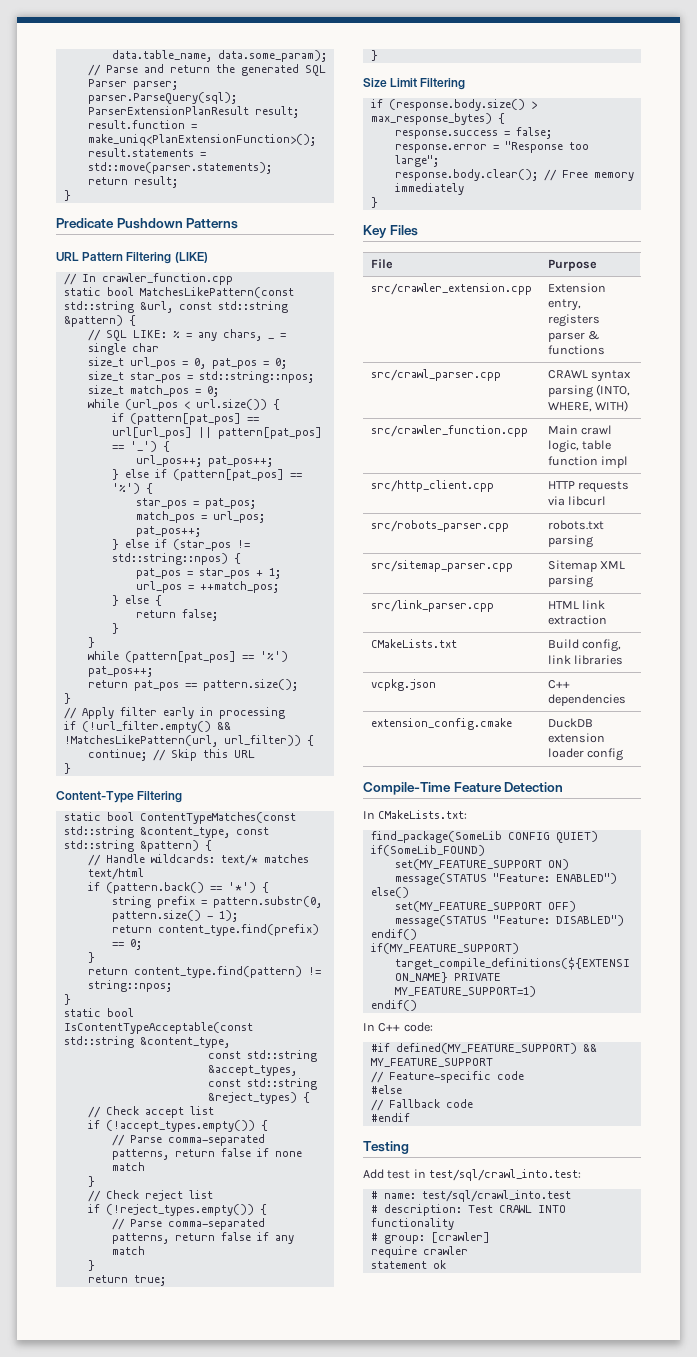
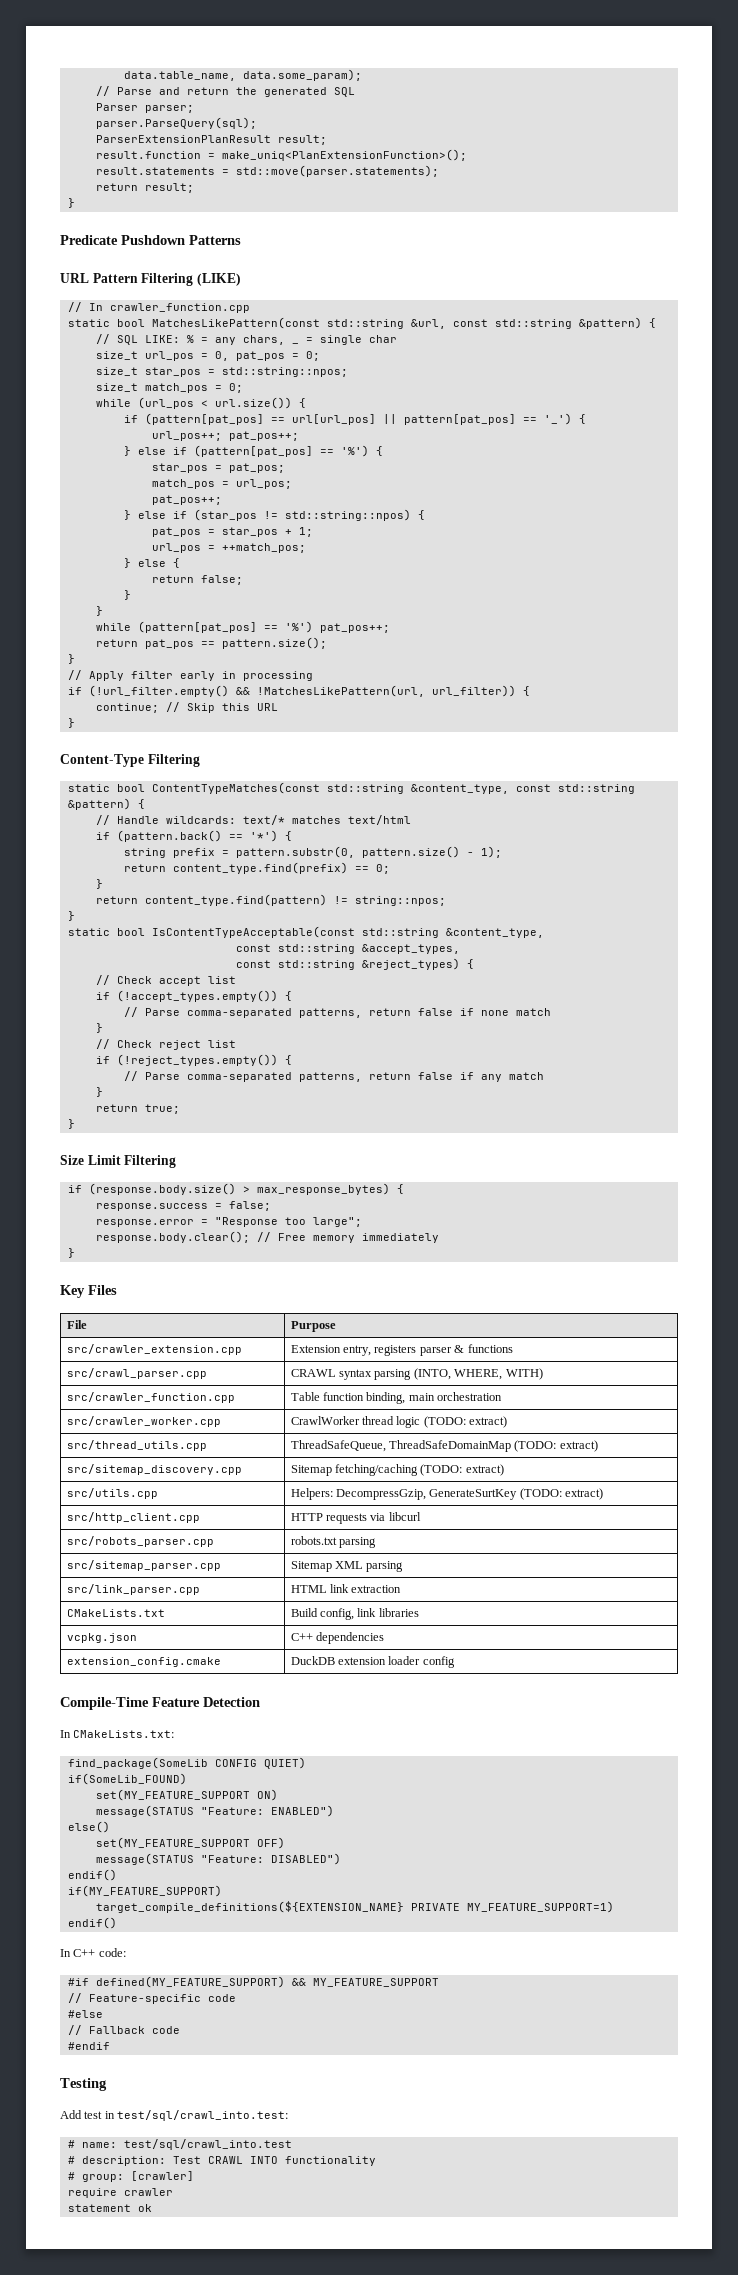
- src/crawler_function.cpp | Main crawl logic, table function impl
+ src/crawler_function.cpp | Table function binding, main orchestration
+ src/crawler_worker.cpp | CrawlWorker thread logic (TODO: extract)
+ src/thread_utils.cpp | ThreadSafeQueue, ThreadSafeDomainMap (TODO: extract)
+ src/sitemap_discovery.cpp | Sitemap fetching/caching (TODO: extract)
+ src/utils.cpp | Helpers: DecompressGzip, GenerateSurtKey (TODO: extract)

